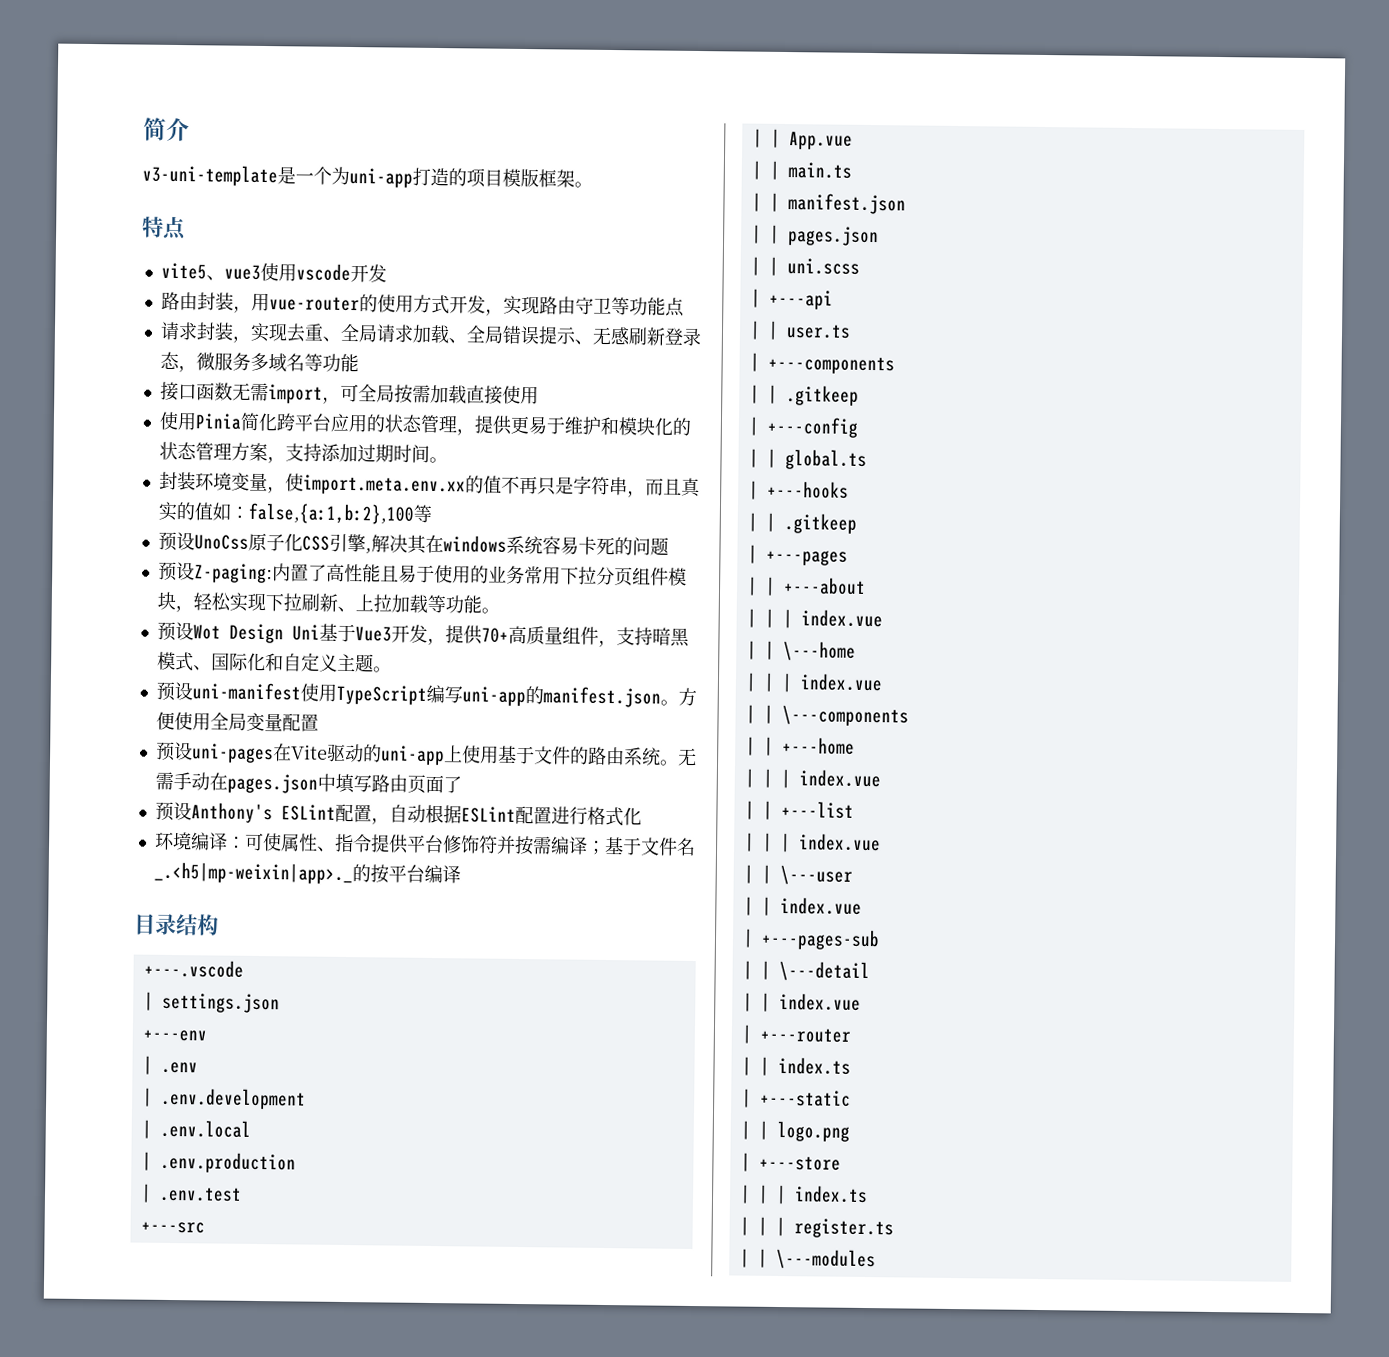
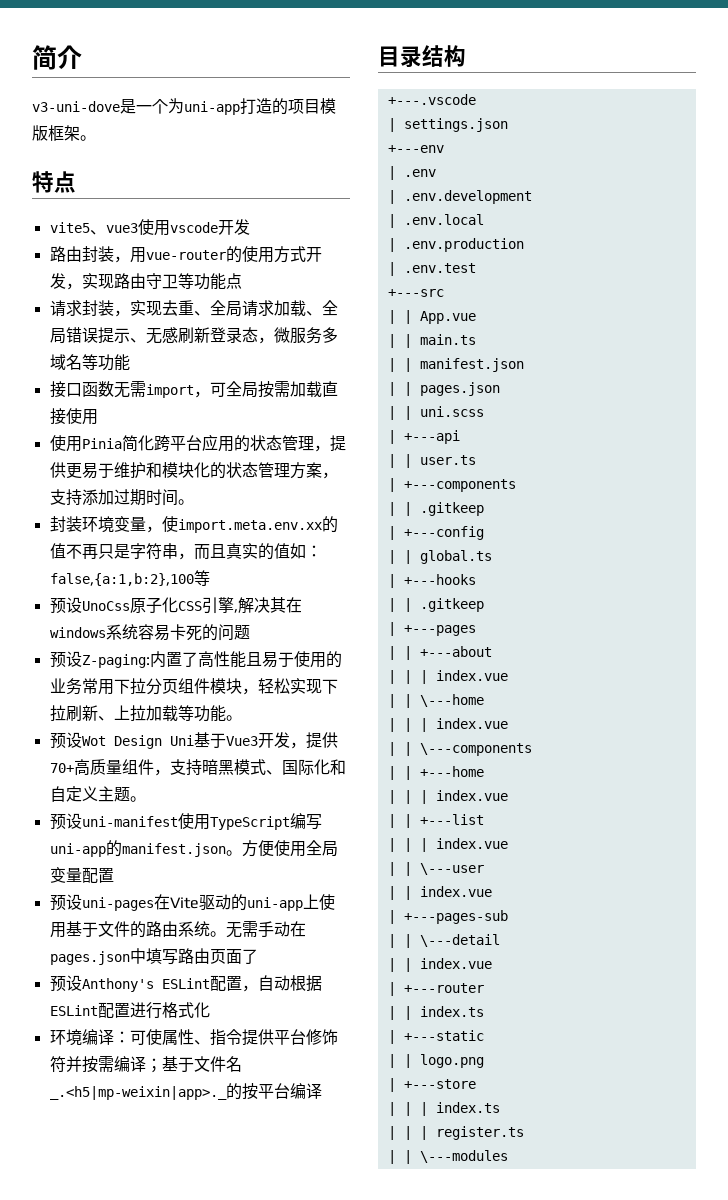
- v3-uni-template是一个为uni-app打造的项目模版框架。
+ v3-uni-dove是一个为uni-app打造的项目模版框架。

